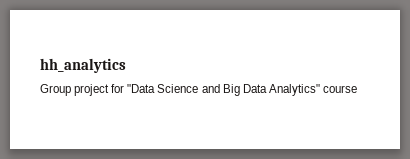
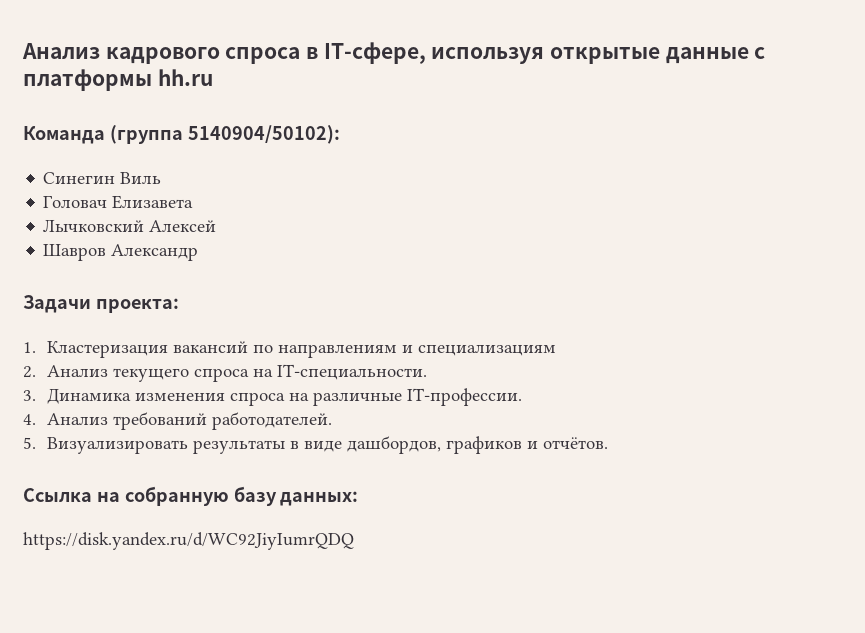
- hh_analytics
- Group project for "Data Science and Big Data Analytics" course
+ Анализ кадрового спроса в IT-сфере, используя открытые данные с платформы hh.ru
+ Команда (группа 5140904/50102):
+ Синегин Виль
+ Головач Елизавета
+ Лычковский Алексей
+ Шавров Александр
+ Задачи проекта:
+ 1. Кластеризация вакансий по направлениям и специализациям
+ 2. Анализ текущего спроса на IT-специальности.
+ 3. Динамика изменения спроса на различные IT-профессии.
+ 4. Анализ требований работодателей.
+ 5. Визуализировать результаты в виде дашбордов, графиков и отчётов.
+ Ссылка на собранную базу данных:
+ https://disk.yandex.ru/d/WC92JiyIumrQDQ

